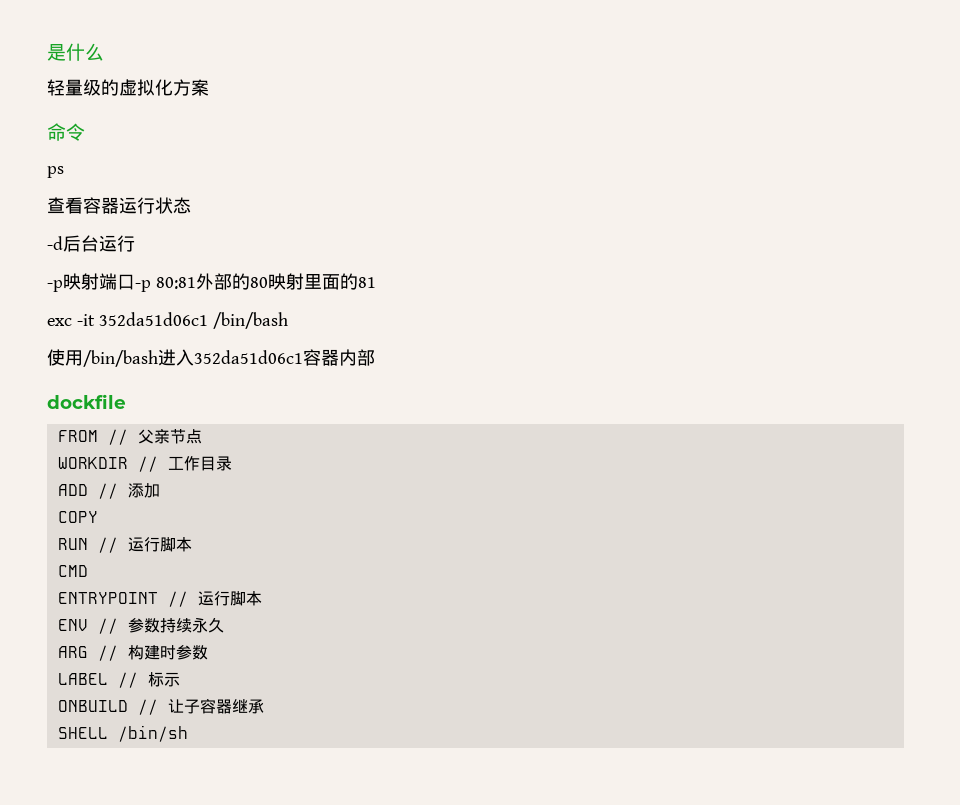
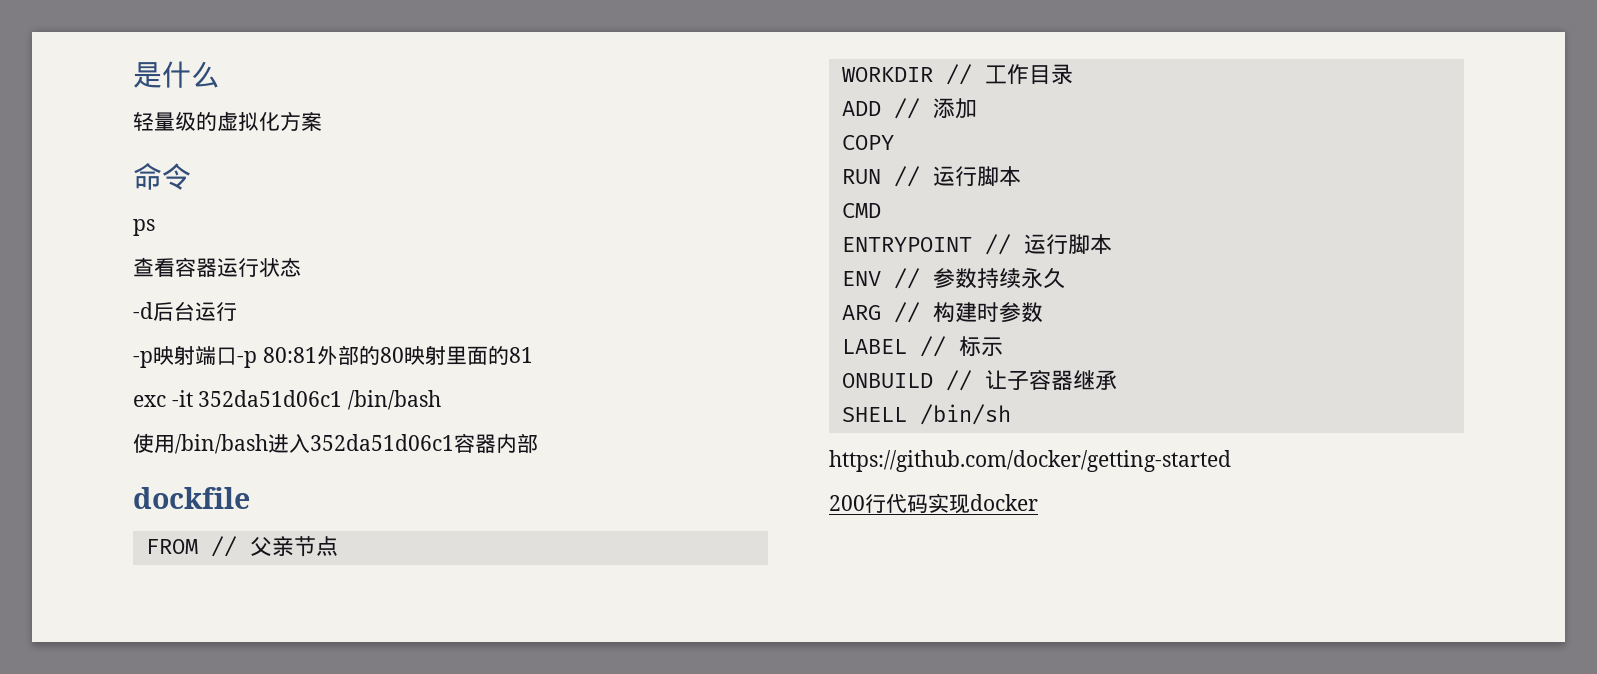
+ https://github.com/docker/getting-started
+ 200行代码实现docker

